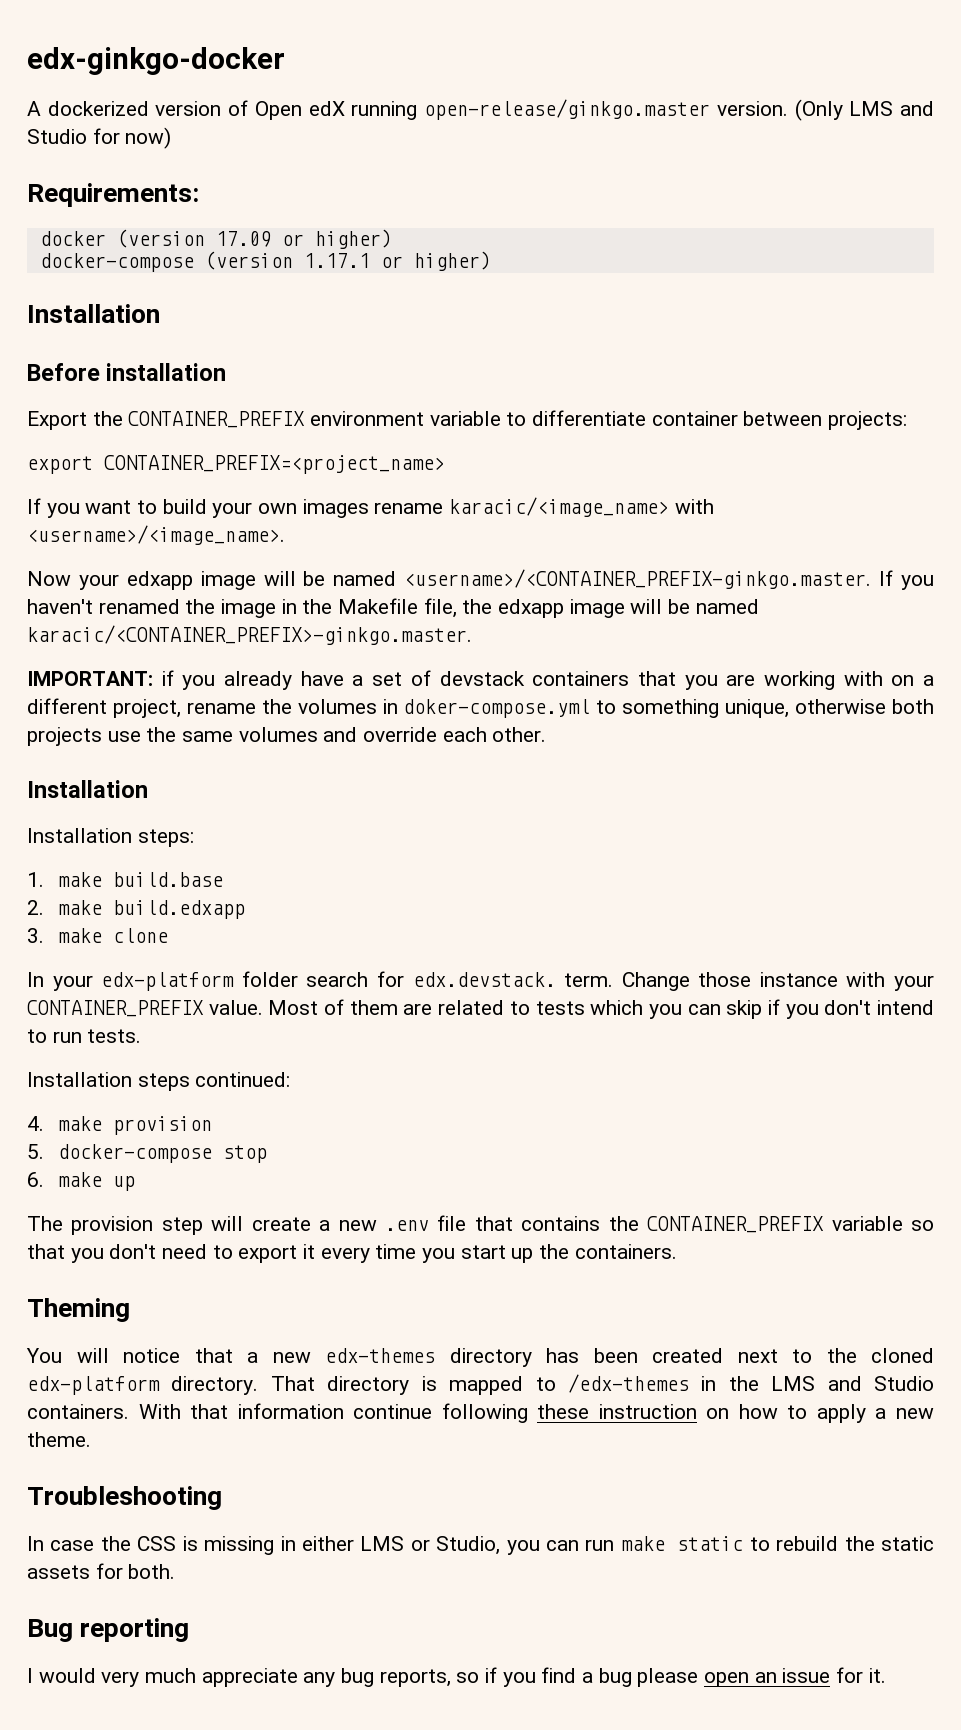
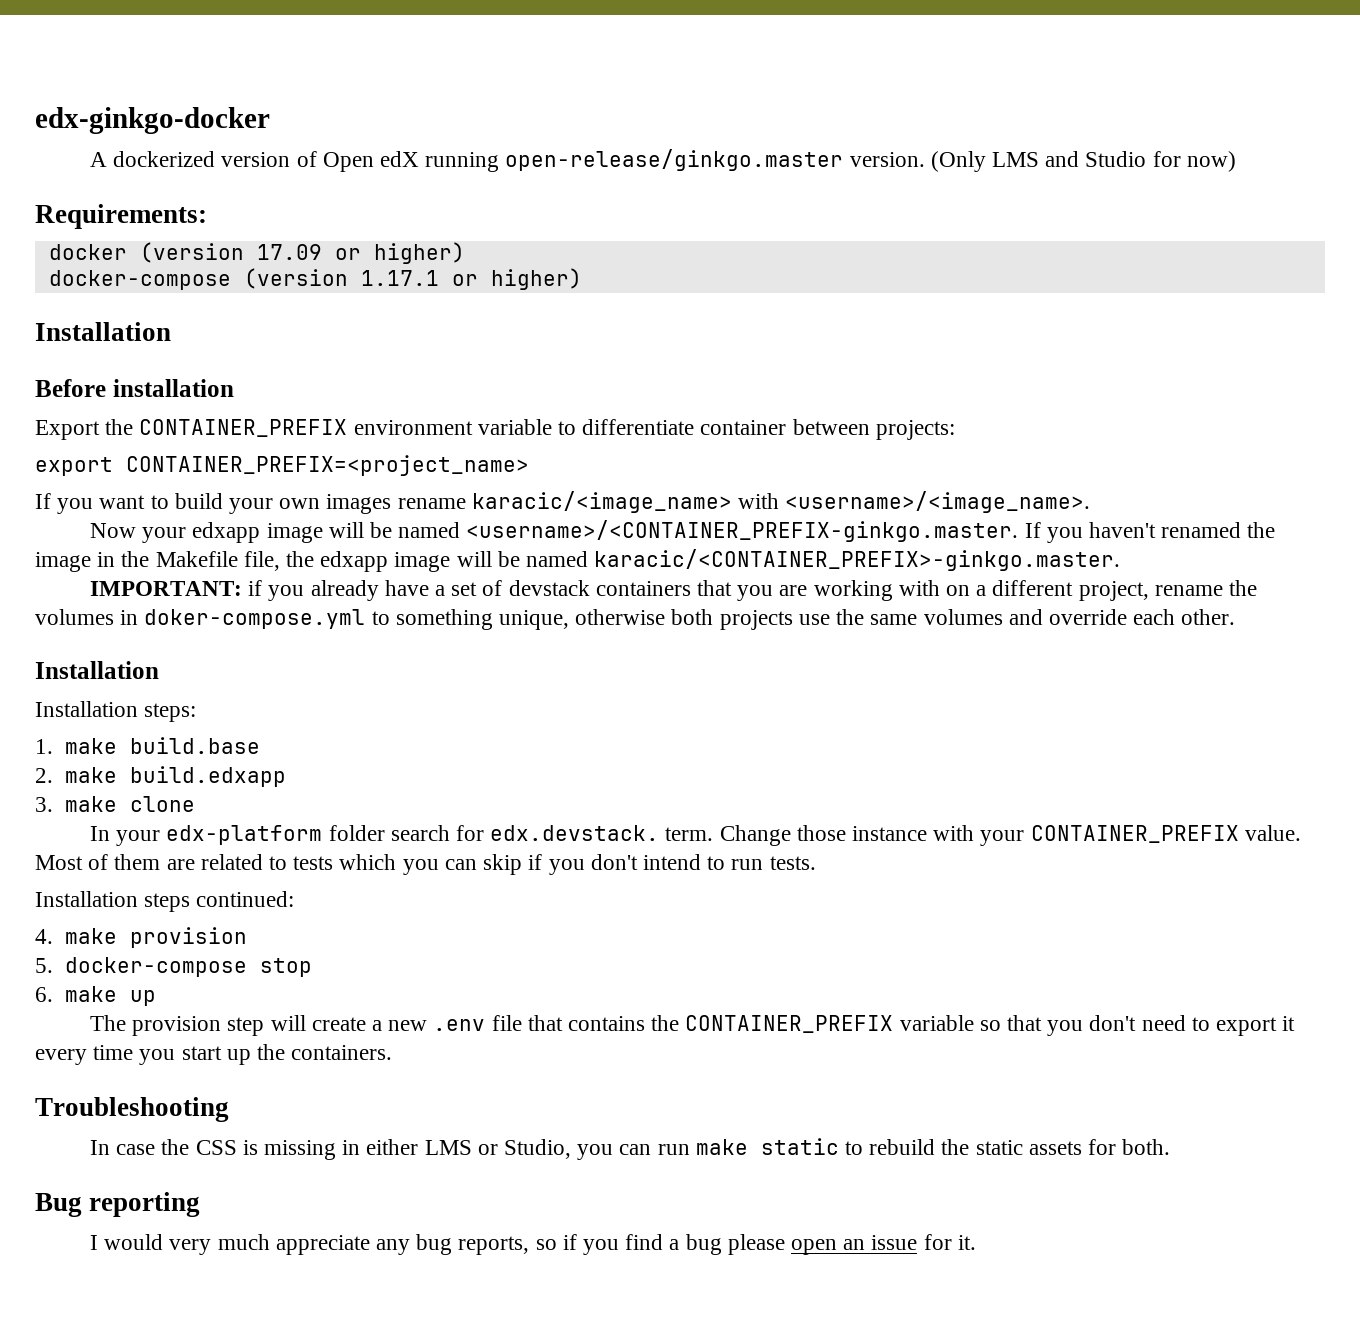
- Theming
- You will notice that a new edx-themes directory has been created next to the cloned edx-platform directory. That directory is mapped to /edx-themes in the LMS and Studio containers. With that information continue following these instruction on how to apply a new theme.

